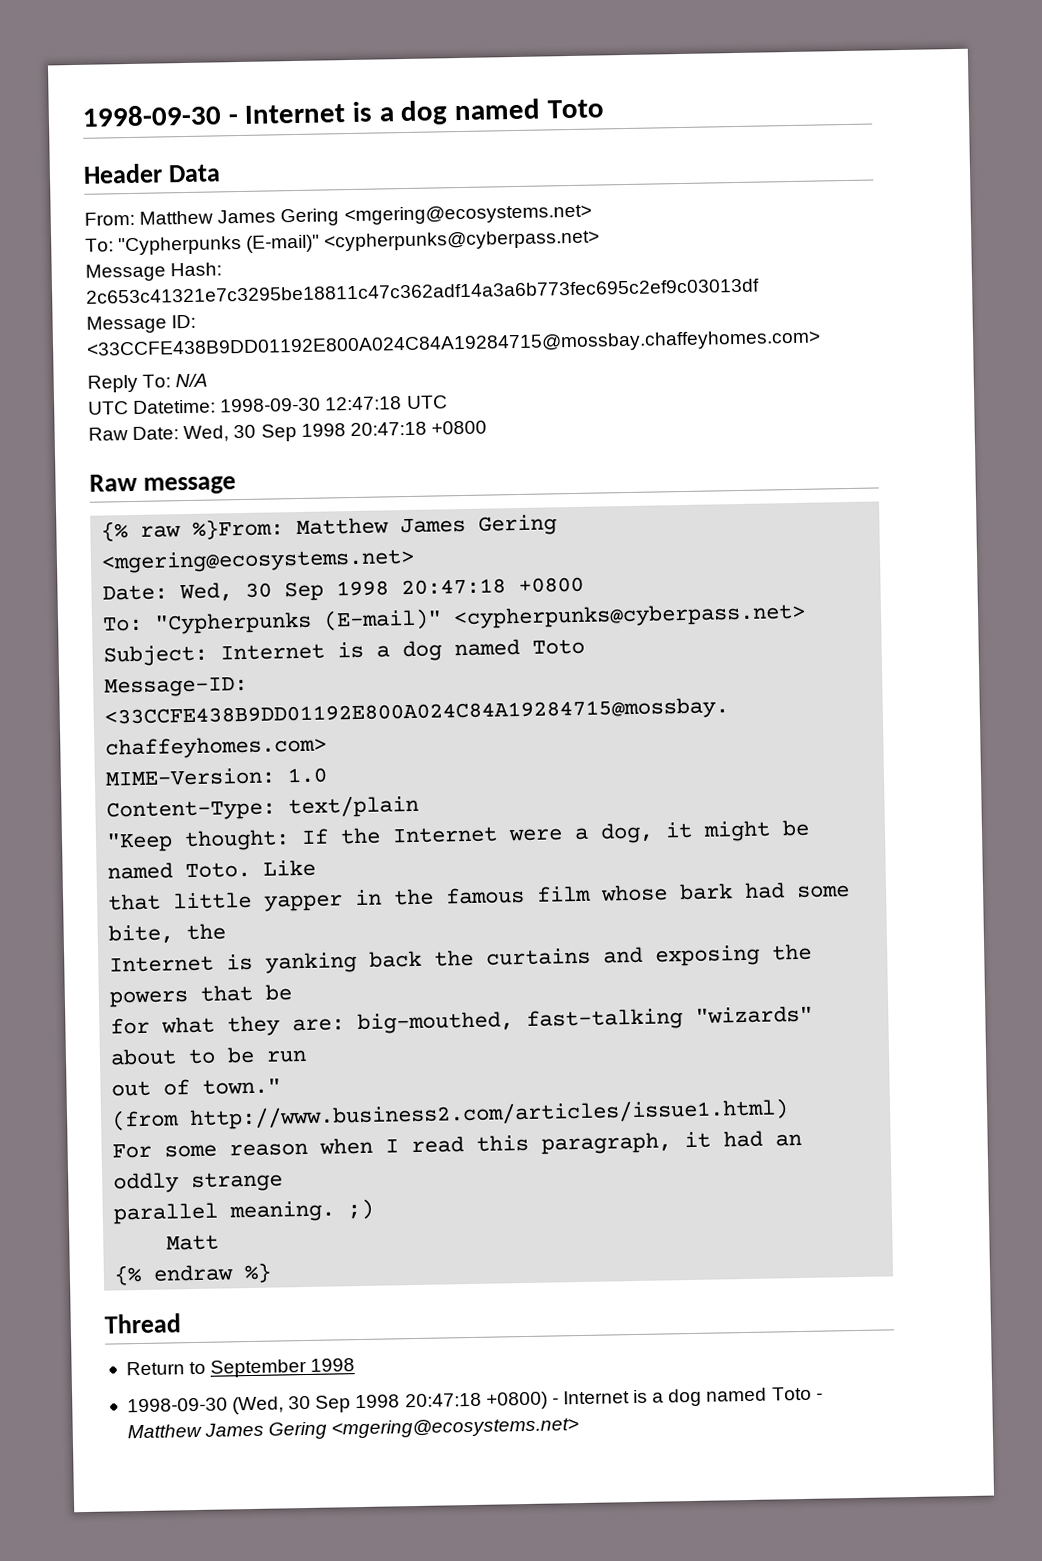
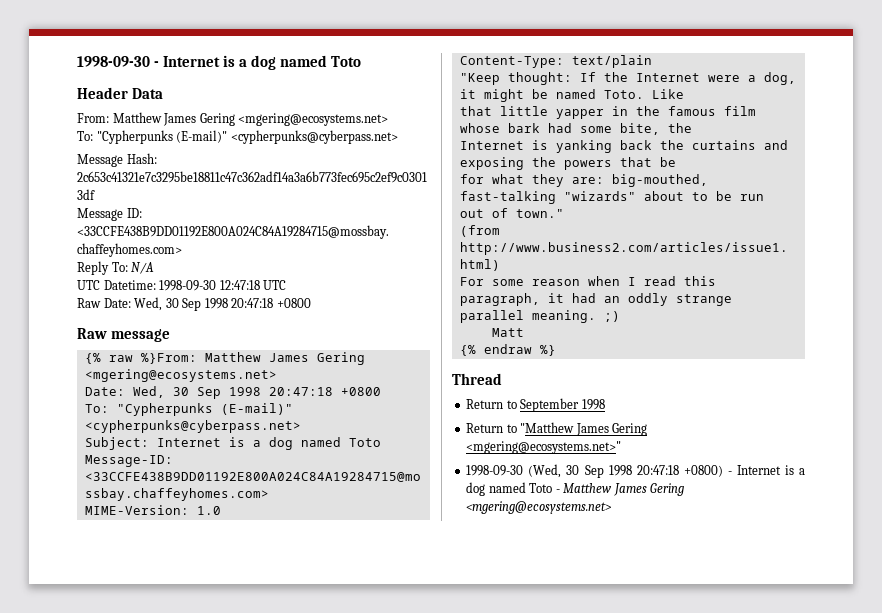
+ Return to "Matthew James Gering <mgering@ecosystems.net>"

